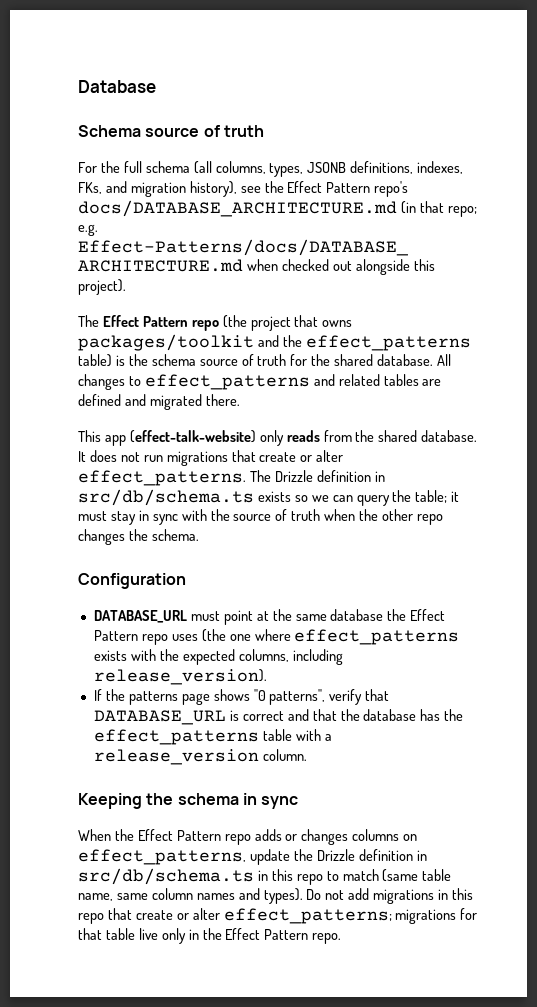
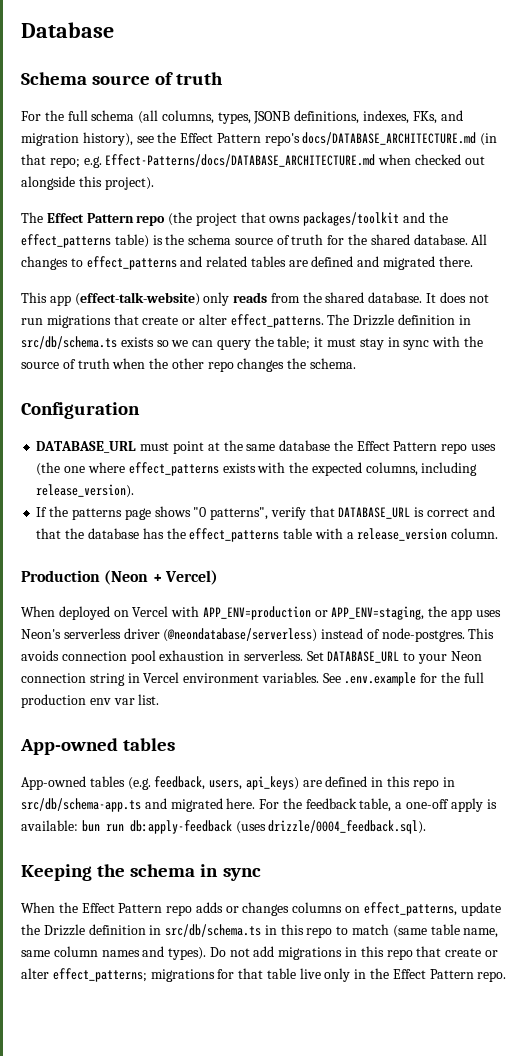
+ Production (Neon + Vercel)
+ When deployed on Vercel with APP_ENV=production or APP_ENV=staging, the app uses Neon's serverless driver (@neondatabase/serverless) instead of node-postgres. This avoids connection pool exhaustion in serverless. Set DATABASE_URL to your Neon connection string in Vercel environment variables. See .env.example for the full production env var list.
+ App-owned tables
+ App-owned tables (e.g. feedback, users, api_keys) are defined in this repo in src/db/schema-app.ts and migrated here. For the feedback table, a one-off apply is available: bun run db:apply-feedback (uses drizzle/0004_feedback.sql).

